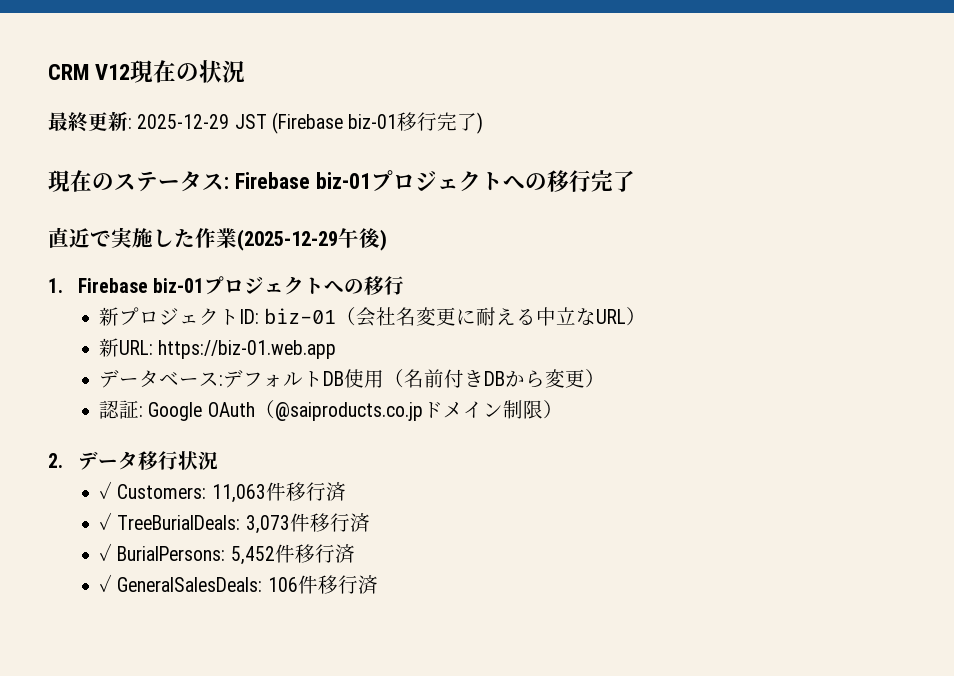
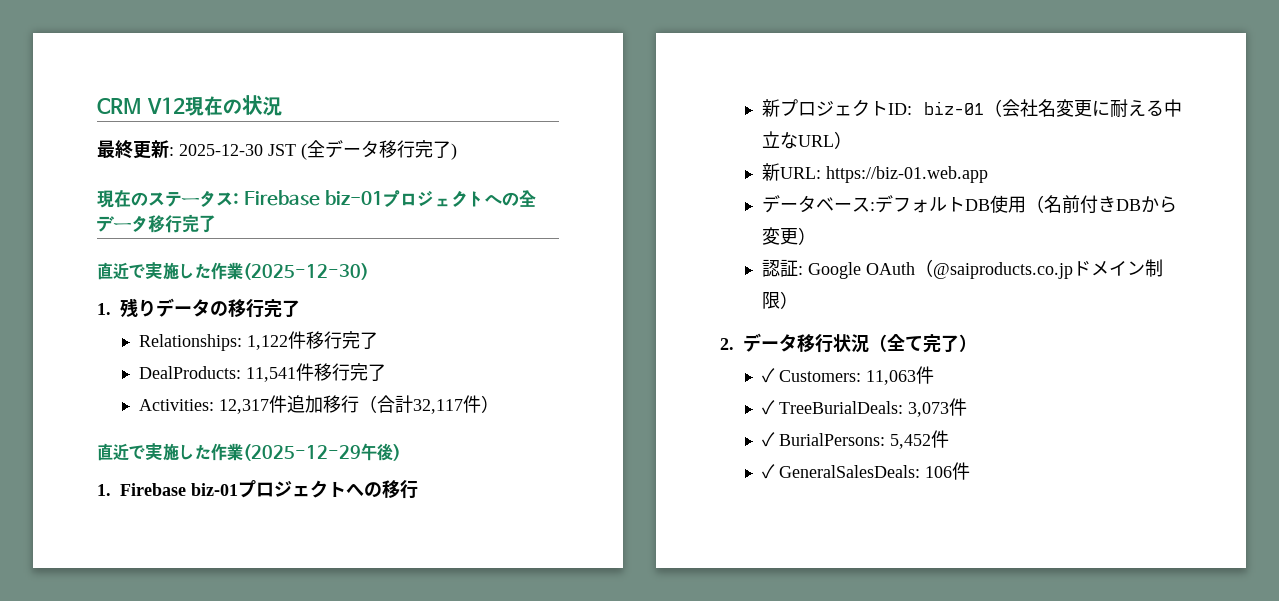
- 最終更新: 2025-12-29 JST (Firebase biz-01移行完了)
+ 最終更新: 2025-12-30 JST (全データ移行完了)
- 現在のステータス: Firebase biz-01プロジェクトへの移行完了
+ 現在のステータス: Firebase biz-01プロジェクトへの全データ移行完了
+ 直近で実施した作業(2025-12-30)
+ 1.残りデータの移行完了
+ Relationships: 1,122件移行完了
+ DealProducts: 11,541件移行完了
+ Activities: 12,317件追加移行（合計32,117件）
- 2.データ移行状況
+ 2.データ移行状況（全て完了）
- ✓ Customers: 11,063件移行済
+ ✓ Customers: 11,063件
- ✓ TreeBurialDeals: 3,073件移行済
+ ✓ TreeBurialDeals: 3,073件
- ✓ BurialPersons: 5,452件移行済
+ ✓ BurialPersons: 5,452件
- ✓ GeneralSalesDeals: 106件移行済
+ ✓ GeneralSalesDeals: 106件

